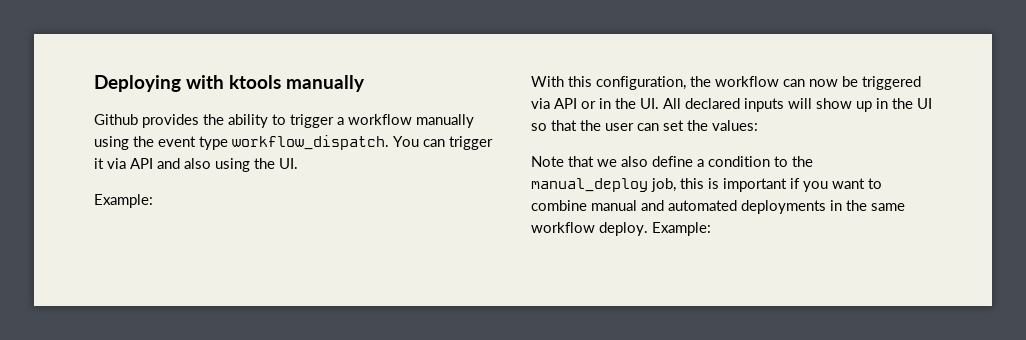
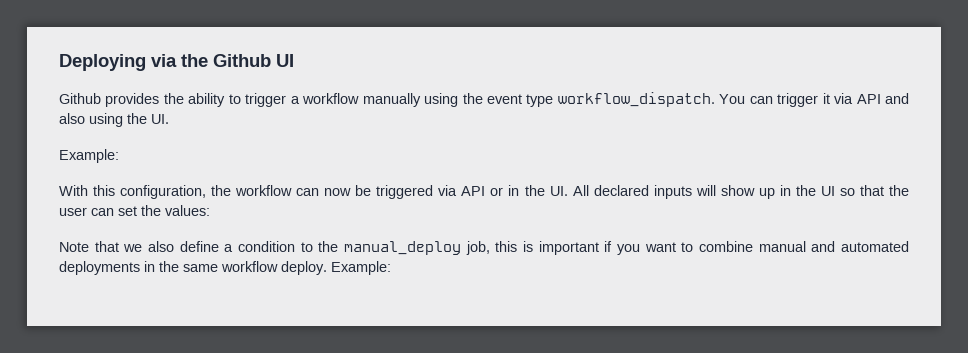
- Deploying with ktools manually
+ Deploying via the Github UI

